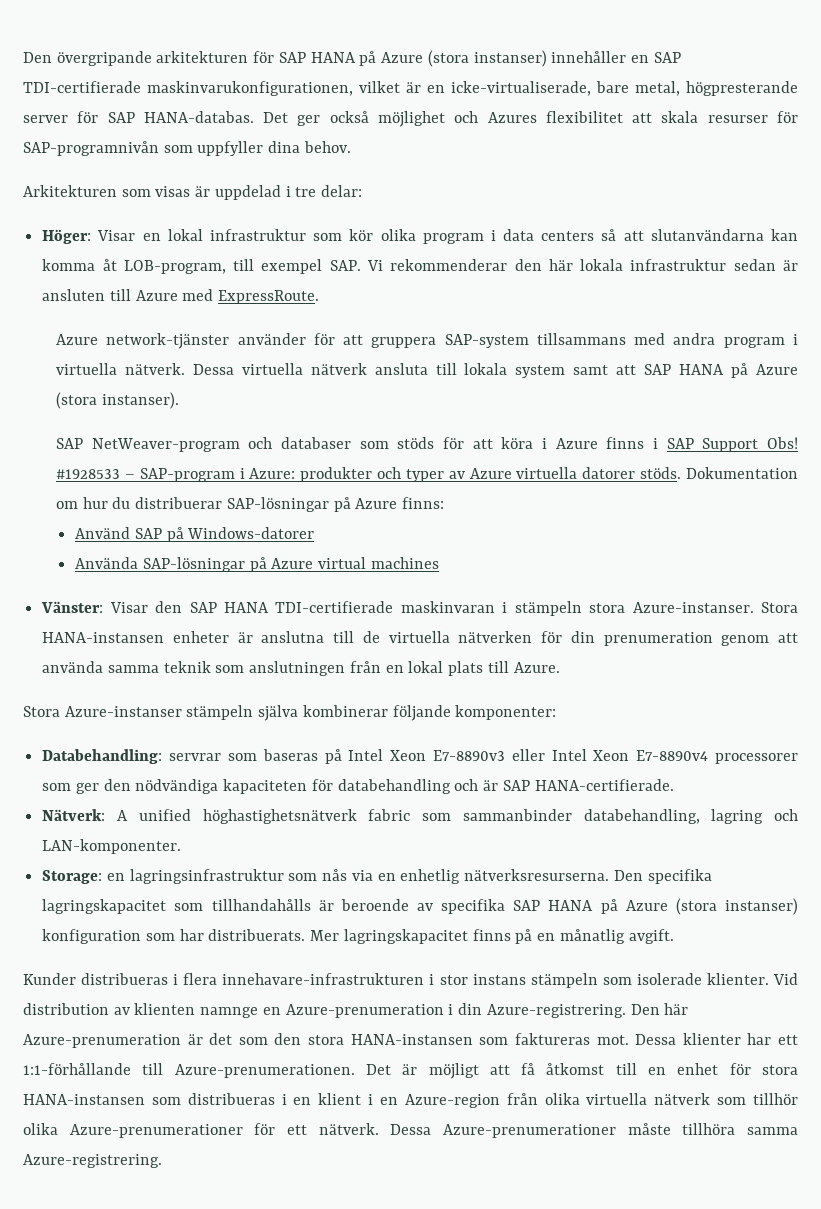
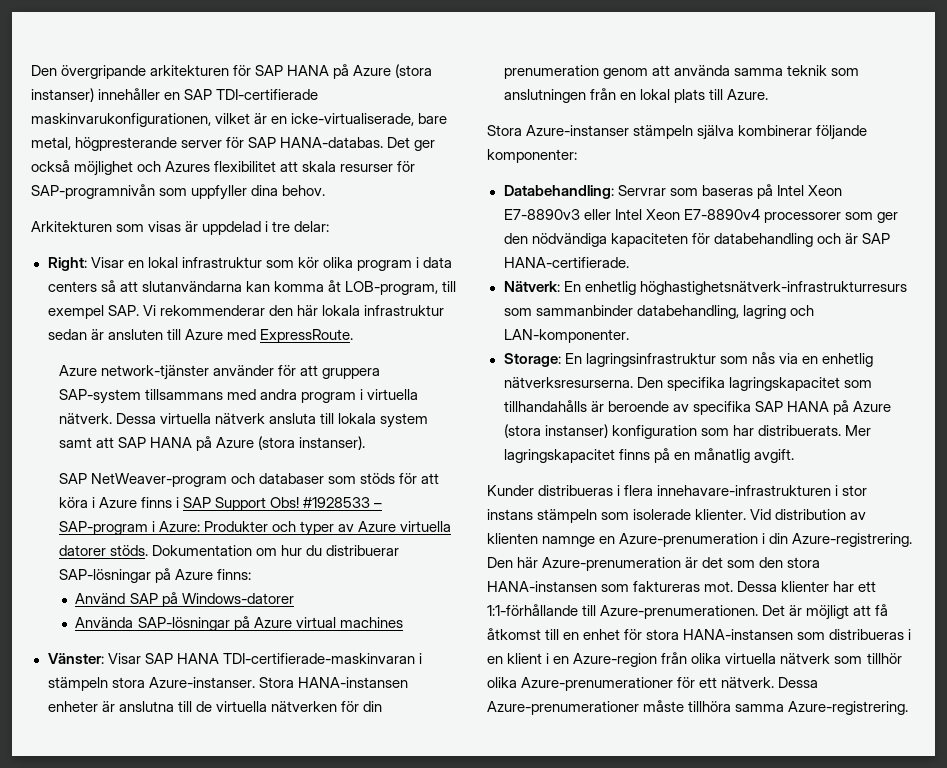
- Höger: Visar en lokal infrastruktur som kör olika program i data centers så att slutanvändarna kan komma åt LOB-program, till exempel SAP. Vi rekommenderar den här lokala infrastruktur sedan är ansluten till Azure med ExpressRoute.
+ Right: Visar en lokal infrastruktur som kör olika program i data centers så att slutanvändarna kan komma åt LOB-program, till exempel SAP. Vi rekommenderar den här lokala infrastruktur sedan är ansluten till Azure med ExpressRoute.
- #1928533 – SAP-program i Azure: produkter och typer av Azure virtuella datorer stöds.
+ #1928533 – SAP-program i Azure: Produkter och typer av Azure virtuella datorer stöds.
- Vänster: Visar den SAP HANA TDI-certifierade maskinvaran i stämpeln stora Azure-instanser.
+ Vänster: Visar SAP HANA TDI-certifierade-maskinvaran i stämpeln stora Azure-instanser.
- Databehandling: servrar som baseras på Intel Xeon E7-8890v3 eller Intel Xeon E7-8890v4 processorer som ger den nödvändiga kapaciteten för databehandling och är SAP HANA-certifierade.
+ Databehandling: Servrar som baseras på Intel Xeon E7-8890v3 eller Intel Xeon E7-8890v4 processorer som ger den nödvändiga kapaciteten för databehandling och är SAP HANA-certifierade.
- Nätverk: A unified höghastighetsnätverk fabric som sammanbinder databehandling, lagring och LAN-komponenter.
+ Nätverk: En enhetlig höghastighetsnätverk-infrastrukturresurs som sammanbinder databehandling, lagring och LAN-komponenter.
- Storage: en lagringsinfrastruktur som nås via en enhetlig nätverksresurserna.
+ Storage: En lagringsinfrastruktur som nås via en enhetlig nätverksresurserna.

